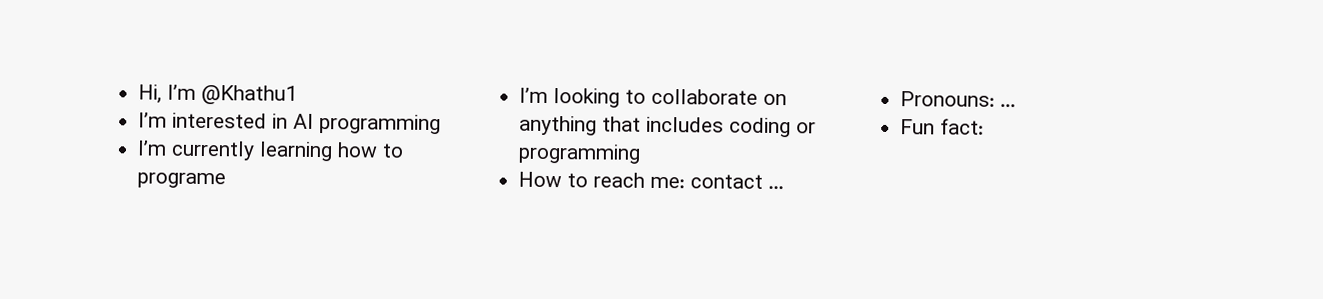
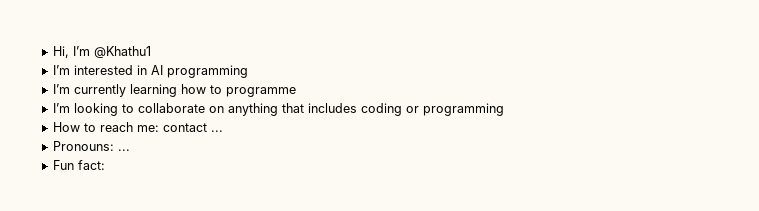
- I’m currently learning how to programe
+ I’m currently learning how to programme

